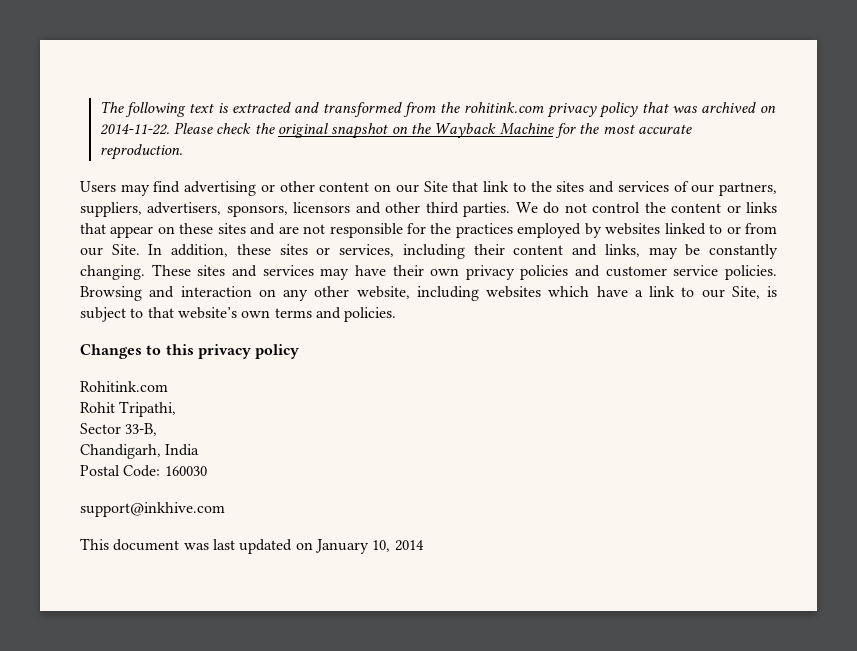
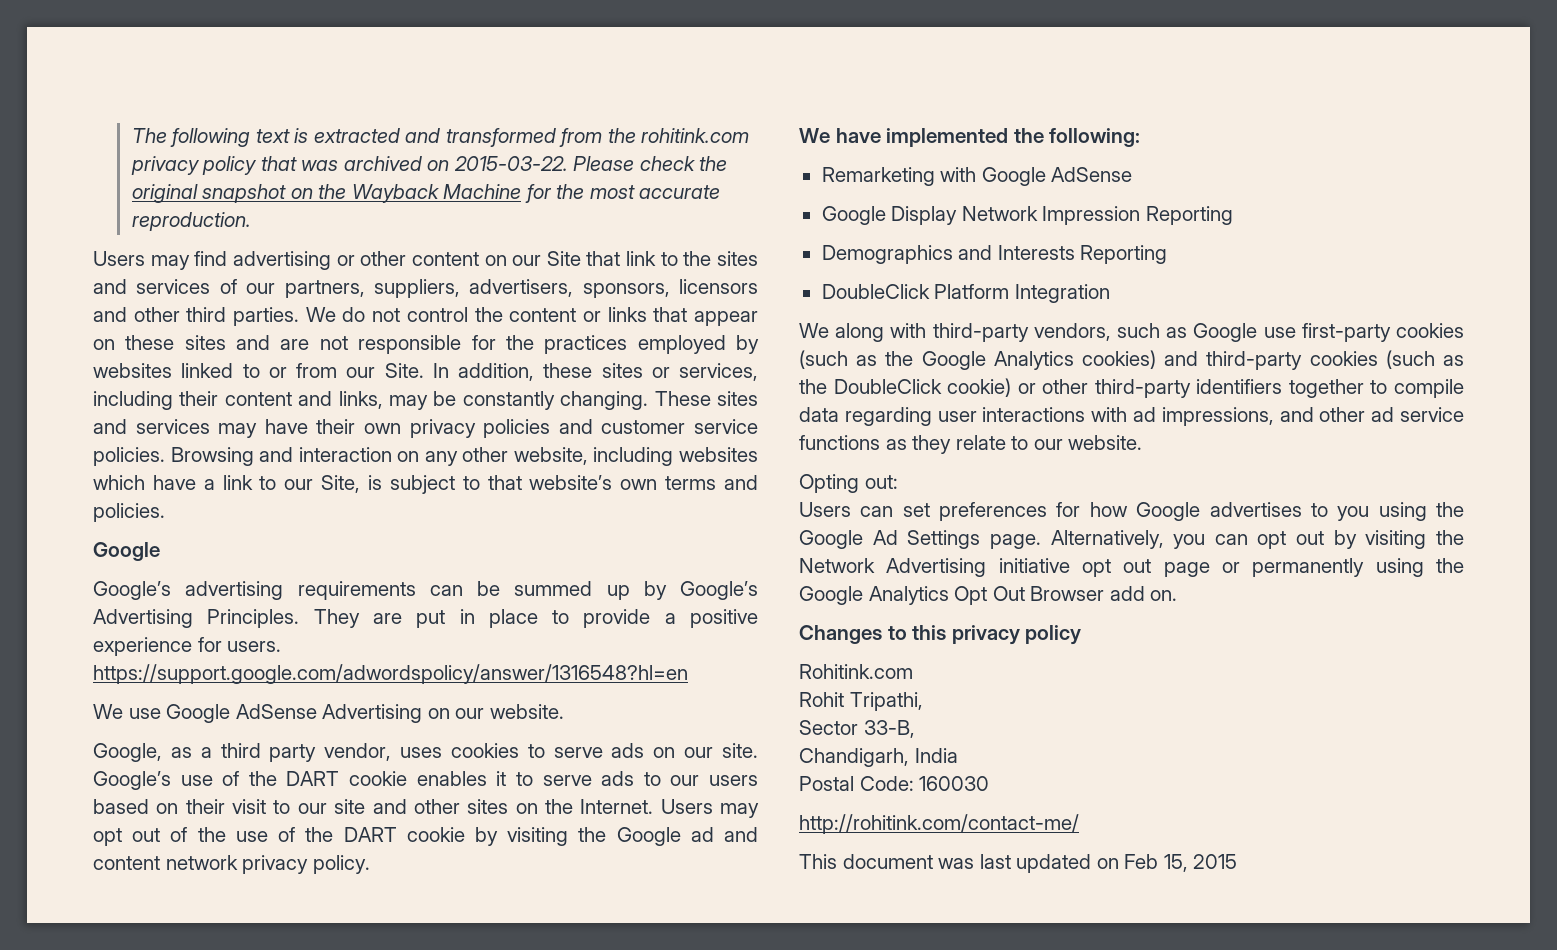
- The following text is extracted and transformed from the rohitink.com privacy policy that was archived on 2014-11-22.
+ The following text is extracted and transformed from the rohitink.com privacy policy that was archived on 2015-03-22.
  Browsing and interaction on any other website, including websites which have a link to our Site, is subject to that website’s own terms and policies.
+ Google
+ Google’s advertising requirements can be summed up by Google’s Advertising Principles. They are put in place to provide a positive experience for users. https://support.google.com/adwordspolicy/answer/1316548?hl=en
+ We use Google AdSense Advertising on our website.
+ Google, as a third party vendor, uses cookies to serve ads on our site. Google’s use of the DART cookie enables it to serve ads to our users based on their visit to our site and other sites on the Internet. Users may opt out of the use of the DART cookie by visiting the Google ad and content network privacy policy.
+ We have implemented the following:
+ Remarketing with Google AdSense
+ Google Display Network Impression Reporting
+ Demographics and Interests Reporting
+ DoubleClick Platform Integration
+ We along with third-party vendors, such as Google use first-party cookies (such as the Google Analytics cookies) and third-party cookies (such as the DoubleClick cookie) or other third-party identifiers together to compile data regarding user interactions with ad impressions, and other ad service functions as they relate to our website.
+ Opting out:
+ Users can set preferences for how Google advertises to you using the Google Ad Settings page. Alternatively, you can opt out by visiting the Network Advertising initiative opt out page or permanently using the Google Analytics Opt Out Browser add on.
- support@inkhive.com
+ http://rohitink.com/contact-me/
- This document was last updated on January 10, 2014
+ This document was last updated on Feb 15, 2015

